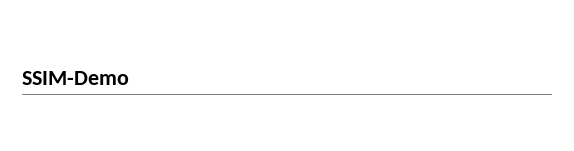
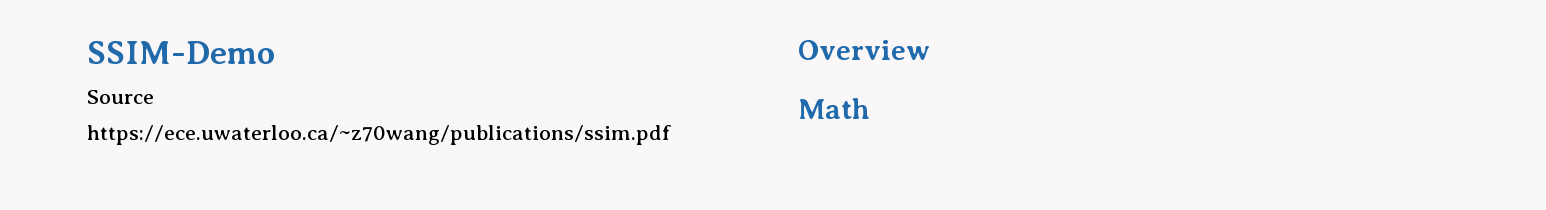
+ Source
+ https://ece.uwaterloo.ca/~z70wang/publications/ssim.pdf
+ Overview
+ Math

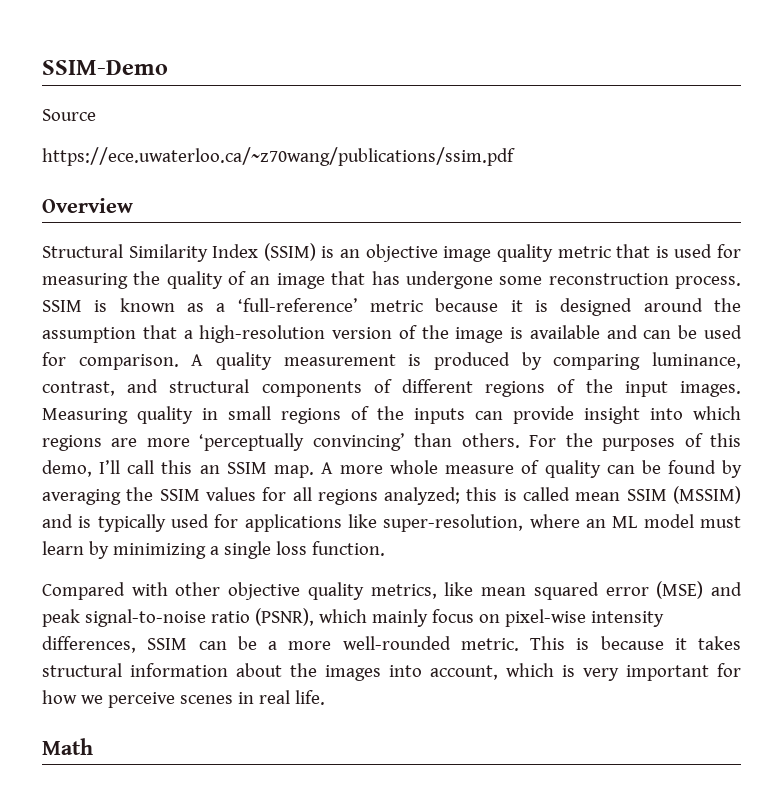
+ Structural Similarity Index (SSIM) is an objective image quality metric that is used for measuring the quality of an image that has undergone some reconstruction process. SSIM is known as a ‘full-reference’ metric because it is designed around the assumption that a high-resolution version of the image is available and can be used for comparison. A quality measurement is produced by comparing luminance, contrast, and structural components of different regions of the input images. Measuring quality in small regions of the inputs can provide insight into which regions are more ‘perceptually convincing’ than others. For the purposes of this demo, I’ll call this an SSIM map. A more whole measure of quality can be found by averaging the SSIM values for all regions analyzed; this is called mean SSIM (MSSIM) and is typically used for applications like super-resolution, where an ML model must learn by minimizing a single loss function.
+ Compared with other objective quality metrics, like mean squared error (MSE) and peak signal-to-noise ratio (PSNR), which mainly focus on pixel-wise intensity differences, SSIM can be a more well-rounded metric. This is because it takes structural information about the images into account, which is very important for how we perceive scenes in real life.

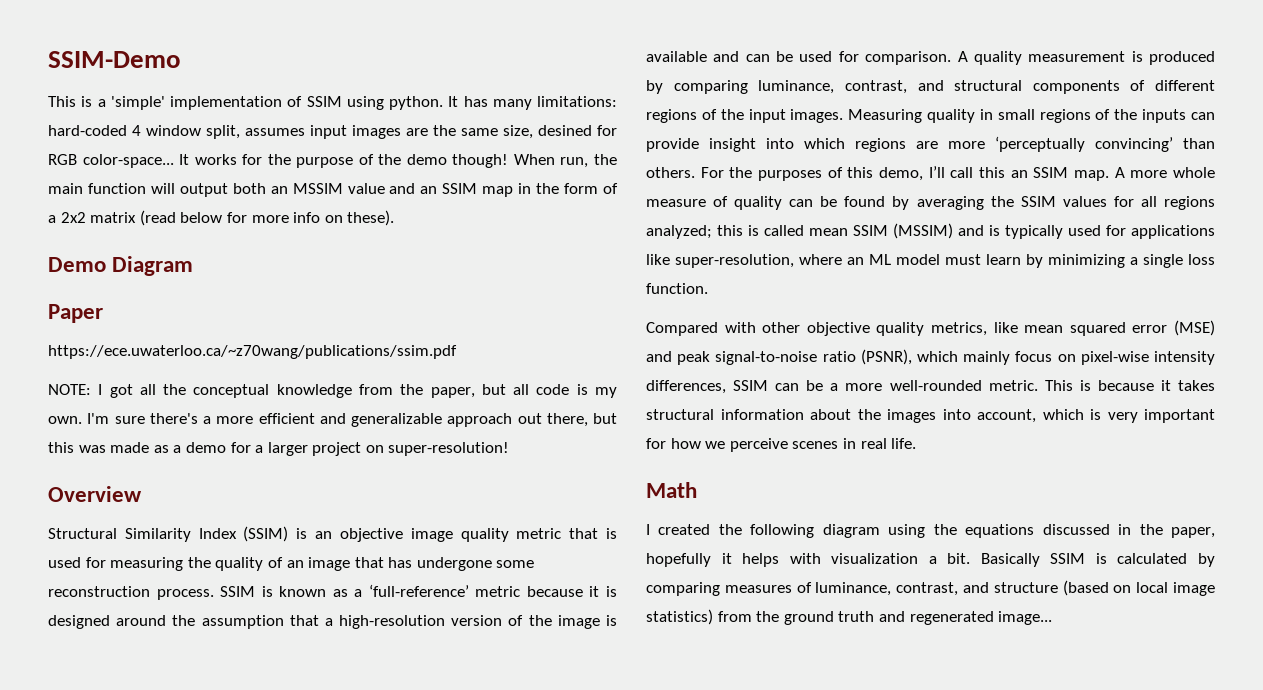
- Source
+ This is a 'simple' implementation of SSIM using python. It has many limitations: hard-coded 4 window split, assumes input images are the same size, desined for RGB color-space... It works for the purpose of the demo though! When run, the main function will output both an MSSIM value and an SSIM map in the form of a 2x2 matrix (read below for more info on these).
+ Demo Diagram
+ Paper
  https://ece.uwaterloo.ca/~z70wang/publications/ssim.pdf
+ NOTE: I got all the conceptual knowledge from the paper, but all code is my own. I'm sure there's a more efficient and generalizable approach out there, but this was made as a demo for a larger project on super-resolution!
+ I created the following diagram using the equations discussed in the paper, hopefully it helps with visualization a bit. Basically SSIM is calculated by comparing measures of luminance, contrast, and structure (based on local image statistics) from the ground truth and regenerated image...

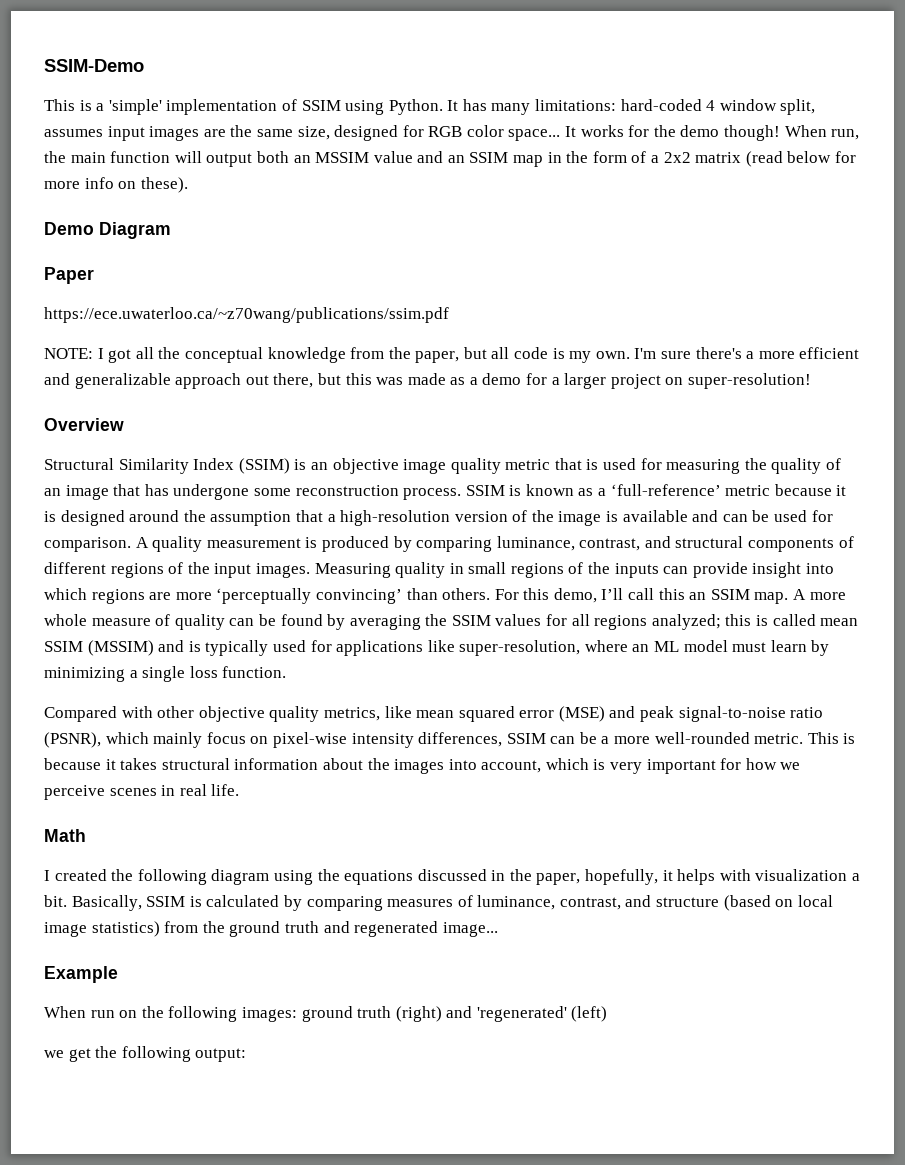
- This is a 'simple' implementation of SSIM using python.
+ This is a 'simple' implementation of SSIM using Python.
- It has many limitations: hard-coded 4 window split, assumes input images are the same size, desined for RGB color-space...
+ It has many limitations: hard-coded 4 window split, assumes input images are the same size, designed for RGB color space...
- It works for the purpose of the demo though!
+ It works for the demo though!
- For the purposes of this demo, I’ll call this an SSIM map.
+ For this demo, I’ll call this an SSIM map.
- I created the following diagram using the equations discussed in the paper, hopefully it helps with visualization a bit.
+ I created the following diagram using the equations discussed in the paper, hopefully, it helps with visualization a bit.
- Basically SSIM is calculated by comparing measures of luminance, contrast, and structure (based on local image statistics) from the ground truth and regenerated image...
+ Basically, SSIM is calculated by comparing measures of luminance, contrast, and structure (based on local image statistics) from the ground truth and regenerated image...
+ Example
+ When run on the following images: ground truth (right) and 'regenerated' (left)
+ we get the following output:

